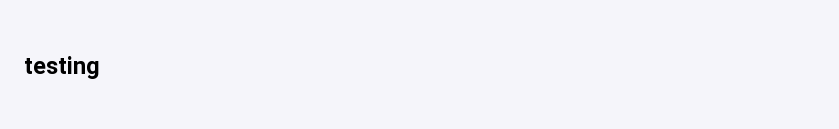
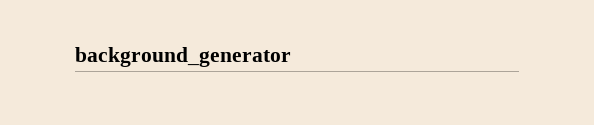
- testing
+ background_generator

